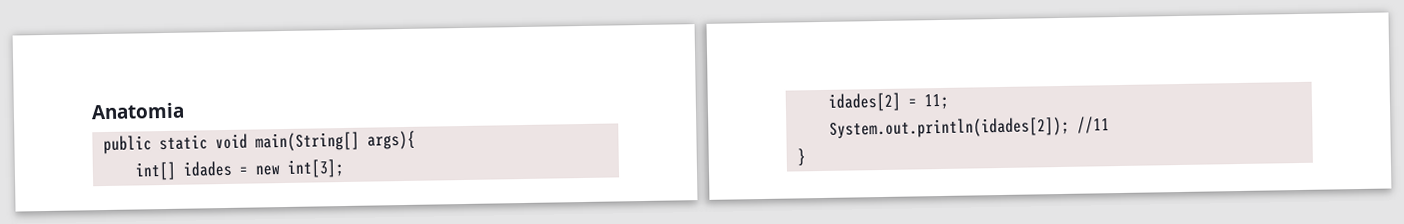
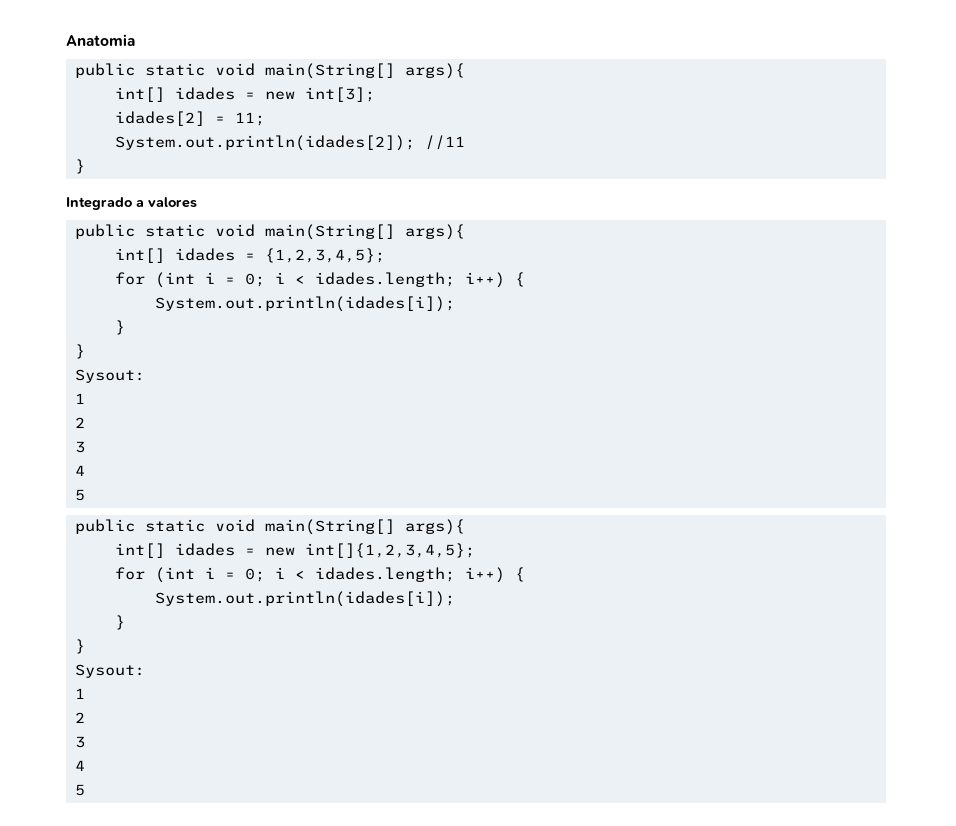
+ Integrado a valores
+ public static void main(String[] args){
+ int[] idades = {1,2,3,4,5};
+ for (int i = 0; i < idades.length; i++) {
+ System.out.println(idades[i]);
+ }
+ }
+ Sysout:
+ 1
+ 2
+ 3
+ 4
+ 5
+ public static void main(String[] args){
+ int[] idades = new int[]{1,2,3,4,5};
+ for (int i = 0; i < idades.length; i++) {
+ System.out.println(idades[i]);
+ }
+ }
+ Sysout:
+ 1
+ 2
+ 3
+ 4
+ 5

